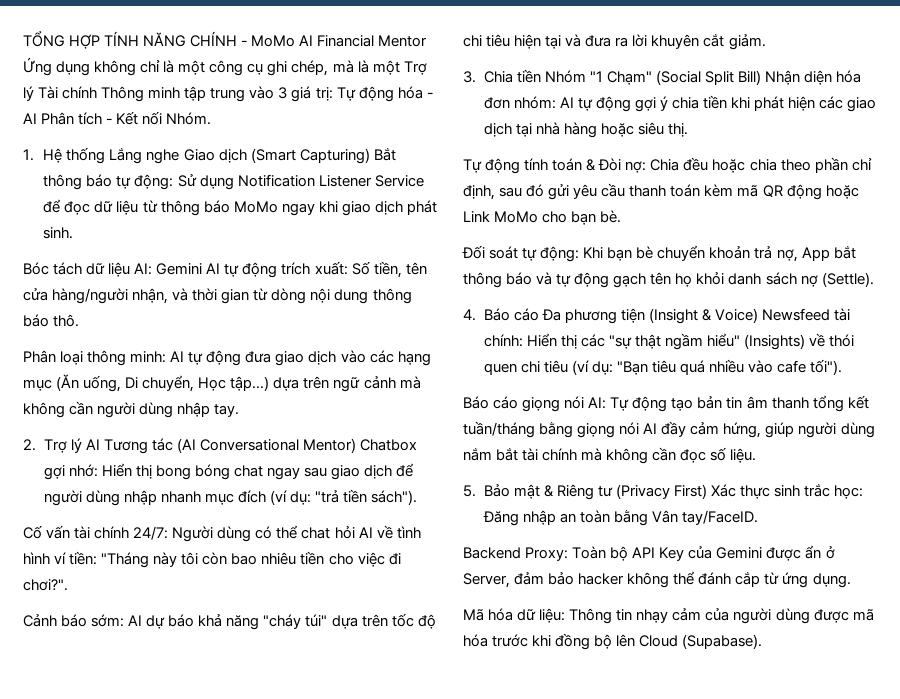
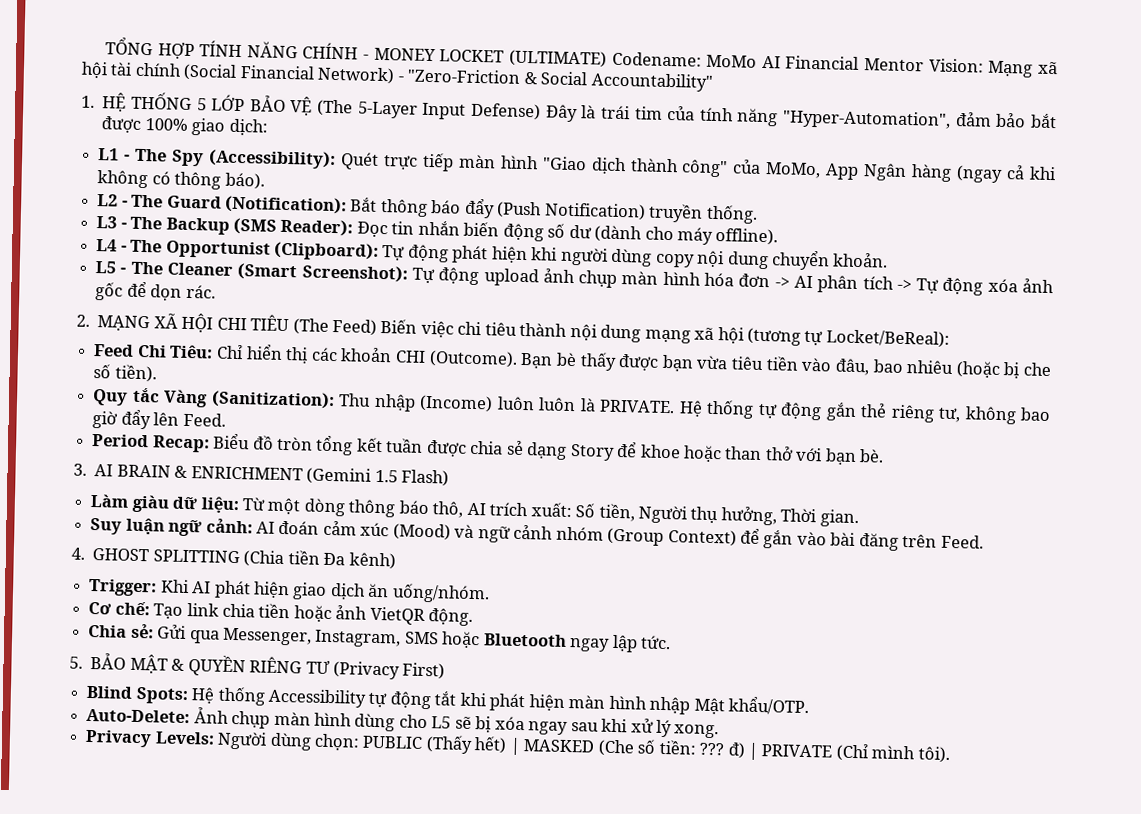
- TỔNG HỢP TÍNH NĂNG CHÍNH - MoMo AI Financial Mentor Ứng dụng không chỉ là một công cụ ghi chép, mà là một Trợ lý Tài chính Thông minh tập trung vào 3 giá trị: Tự động hóa - AI Phân tích - Kết nối Nhóm.
- 1. Hệ thống Lắng nghe Giao dịch (Smart Capturing) Bắt thông báo tự động: Sử dụng Notification Listener Service để đọc dữ liệu từ thông báo MoMo ngay khi giao dịch phát sinh.
- Bóc tách dữ liệu AI: Gemini AI tự động trích xuất: Số tiền, tên cửa hàng/người nhận, và thời gian từ dòng nội dung thông báo thô.
- Phân loại thông minh: AI tự động đưa giao dịch vào các hạng mục (Ăn uống, Di chuyển, Học tập...) dựa trên ngữ cảnh mà không cần người dùng nhập tay.
- 2. Trợ lý AI Tương tác (AI Conversational Mentor) Chatbox gợi nhớ: Hiển thị bong bóng chat ngay sau giao dịch để người dùng nhập nhanh mục đích (ví dụ: "trả tiền sách").
- Cố vấn tài chính 24/7: Người dùng có thể chat hỏi AI về tình hình ví tiền: "Tháng này tôi còn bao nhiêu tiền cho việc đi chơi?".
- Cảnh báo sớm: AI dự báo khả năng "cháy túi" dựa trên tốc độ chi tiêu hiện tại và đưa ra lời khuyên cắt giảm.
- 3. Chia tiền Nhóm "1 Chạm" (Social Split Bill) Nhận diện hóa đơn nhóm: AI tự động gợi ý chia tiền khi phát hiện các giao dịch tại nhà hàng hoặc siêu thị.
- Tự động tính toán & Đòi nợ: Chia đều hoặc chia theo phần chỉ định, sau đó gửi yêu cầu thanh toán kèm mã QR động hoặc Link MoMo cho bạn bè.
- Đối soát tự động: Khi bạn bè chuyển khoản trả nợ, App bắt thông báo và tự động gạch tên họ khỏi danh sách nợ (Settle).
- 4. Báo cáo Đa phương tiện (Insight & Voice) Newsfeed tài chính: Hiển thị các "sự thật ngầm hiểu" (Insights) về thói quen chi tiêu (ví dụ: "Bạn tiêu quá nhiều vào cafe tối").
- Báo cáo giọng nói AI: Tự động tạo bản tin âm thanh tổng kết tuần/tháng bằng giọng nói AI đầy cảm hứng, giúp người dùng nắm bắt tài chính mà không cần đọc số liệu.
- 5. Bảo mật & Riêng tư (Privacy First) Xác thực sinh trắc học: Đăng nhập an toàn bằng Vân tay/FaceID.
- Backend Proxy: Toàn bộ API Key của Gemini được ẩn ở Server, đảm bảo hacker không thể đánh cắp từ ứng dụng.
- Mã hóa dữ liệu: Thông tin nhạy cảm của người dùng được mã hóa trước khi đồng bộ lên Cloud (Supabase).
+ TỔNG HỢP TÍNH NĂNG CHÍNH - MONEY LOCKET (ULTIMATE) Codename: MoMo AI Financial Mentor Vision: Mạng xã hội tài chính (Social Financial Network) - "Zero-Friction & Social Accountability"
+ 1. HỆ THỐNG 5 LỚP BẢO VỆ (The 5-Layer Input Defense) Đây là trái tim của tính năng "Hyper-Automation", đảm bảo bắt được 100% giao dịch:
+ L1 - The Spy (Accessibility): Quét trực tiếp màn hình "Giao dịch thành công" của MoMo, App Ngân hàng (ngay cả khi không có thông báo).
+ L2 - The Guard (Notification): Bắt thông báo đẩy (Push Notification) truyền thống.
+ L3 - The Backup (SMS Reader): Đọc tin nhắn biến động số dư (dành cho máy offline).
+ L4 - The Opportunist (Clipboard): Tự động phát hiện khi người dùng copy nội dung chuyển khoản.
+ L5 - The Cleaner (Smart Screenshot): Tự động upload ảnh chụp màn hình hóa đơn -> AI phân tích -> Tự động xóa ảnh gốc để dọn rác.
+ 2. MẠNG XÃ HỘI CHI TIÊU (The Feed) Biến việc chi tiêu thành nội dung mạng xã hội (tương tự Locket/BeReal):
+ Feed Chi Tiêu: Chỉ hiển thị các khoản CHI (Outcome). Bạn bè thấy được bạn vừa tiêu tiền vào đâu, bao nhiêu (hoặc bị che số tiền).
+ Quy tắc Vàng (Sanitization): Thu nhập (Income) luôn luôn là PRIVATE. Hệ thống tự động gắn thẻ riêng tư, không bao giờ đẩy lên Feed.
+ Period Recap: Biểu đồ tròn tổng kết tuần được chia sẻ dạng Story để khoe hoặc than thở với bạn bè.
+ 3. AI BRAIN & ENRICHMENT (Gemini 1.5 Flash)
+ Làm giàu dữ liệu: Từ một dòng thông báo thô, AI trích xuất: Số tiền, Người thụ hưởng, Thời gian.
+ Suy luận ngữ cảnh: AI đoán cảm xúc (Mood) và ngữ cảnh nhóm (Group Context) để gắn vào bài đăng trên Feed.
+ 4. GHOST SPLITTING (Chia tiền Đa kênh)
+ Trigger: Khi AI phát hiện giao dịch ăn uống/nhóm.
+ Cơ chế: Tạo link chia tiền hoặc ảnh VietQR động.
+ Chia sẻ: Gửi qua Messenger, Instagram, SMS hoặc Bluetooth ngay lập tức.
+ 5. BẢO MẬT & QUYỀN RIÊNG TƯ (Privacy First)
+ Blind Spots: Hệ thống Accessibility tự động tắt khi phát hiện màn hình nhập Mật khẩu/OTP.
+ Auto-Delete: Ảnh chụp màn hình dùng cho L5 sẽ bị xóa ngay sau khi xử lý xong.
+ Privacy Levels: Người dùng chọn: PUBLIC (Thấy hết) | MASKED (Che số tiền: ??? đ) | PRIVATE (Chỉ mình tôi).

